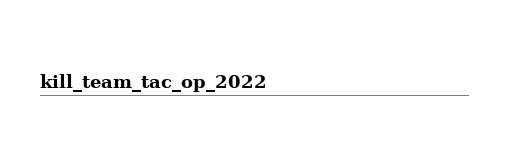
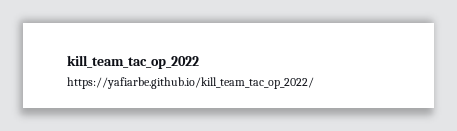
+ https://yafiarbe.github.io/kill_team_tac_op_2022/

